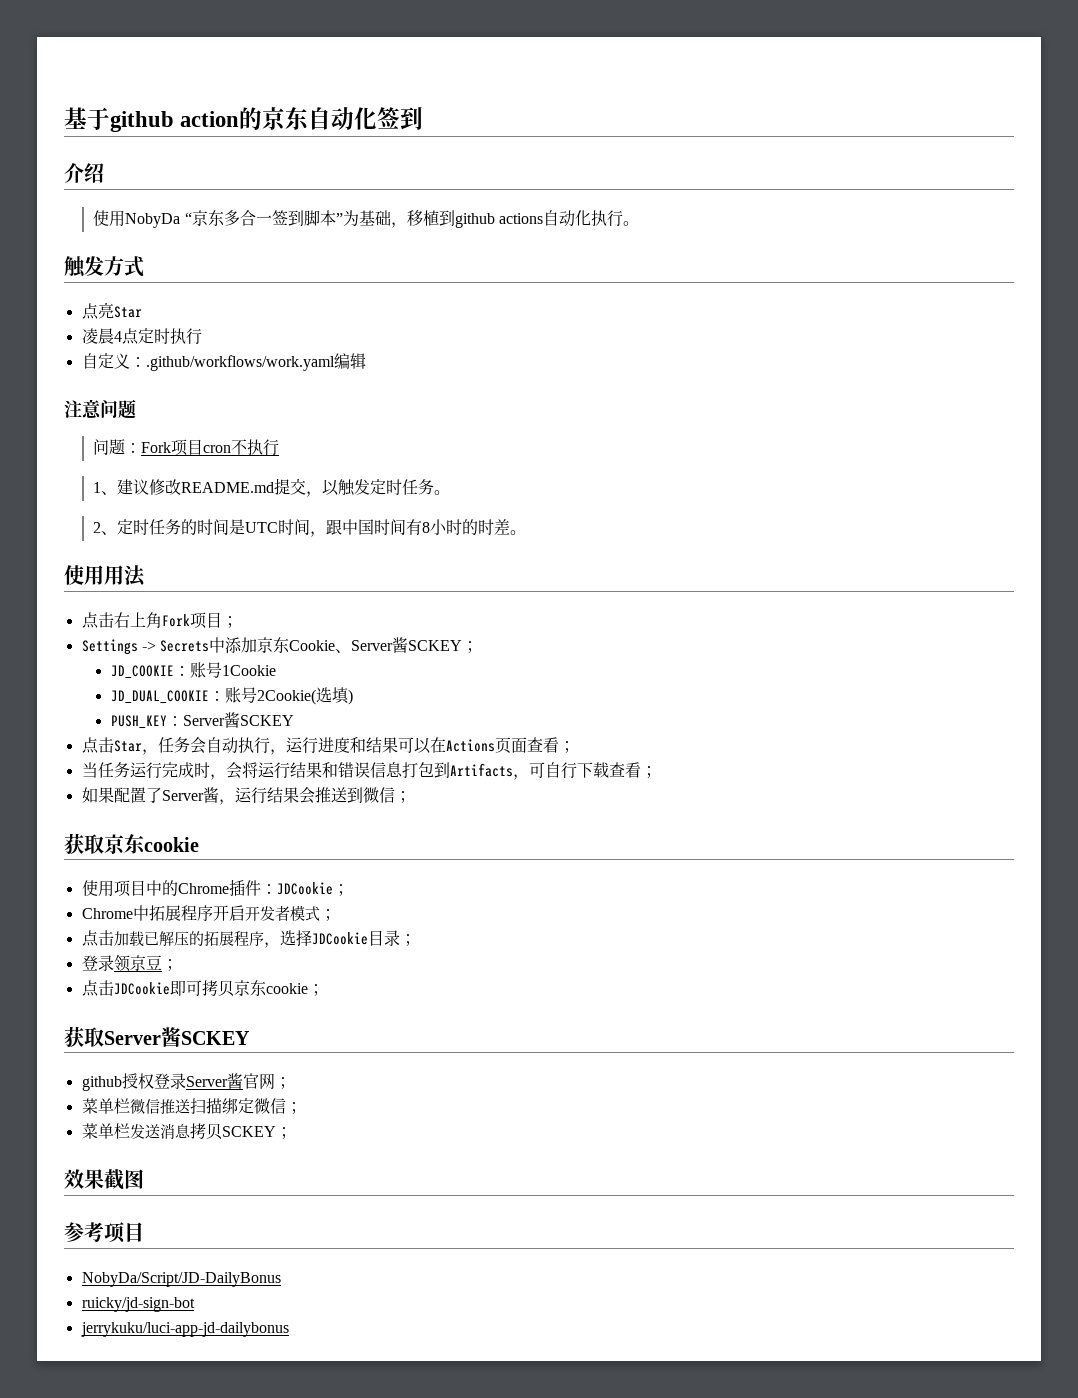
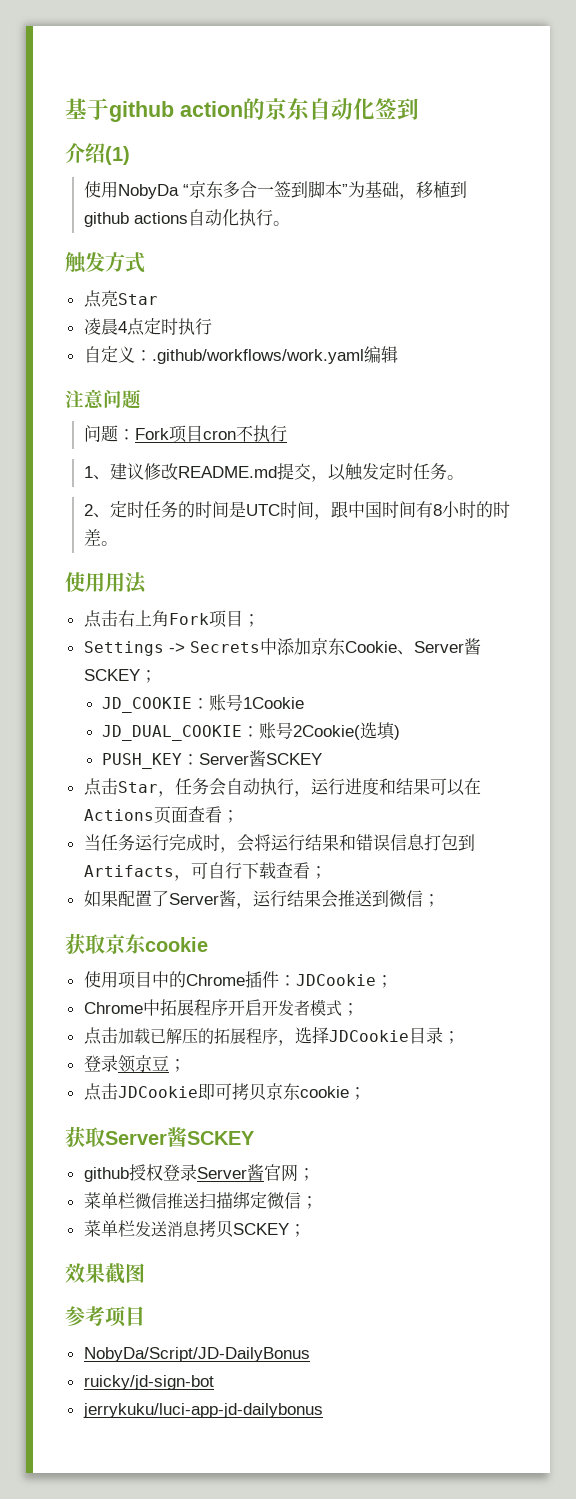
- 介绍
+ 介绍(1)

